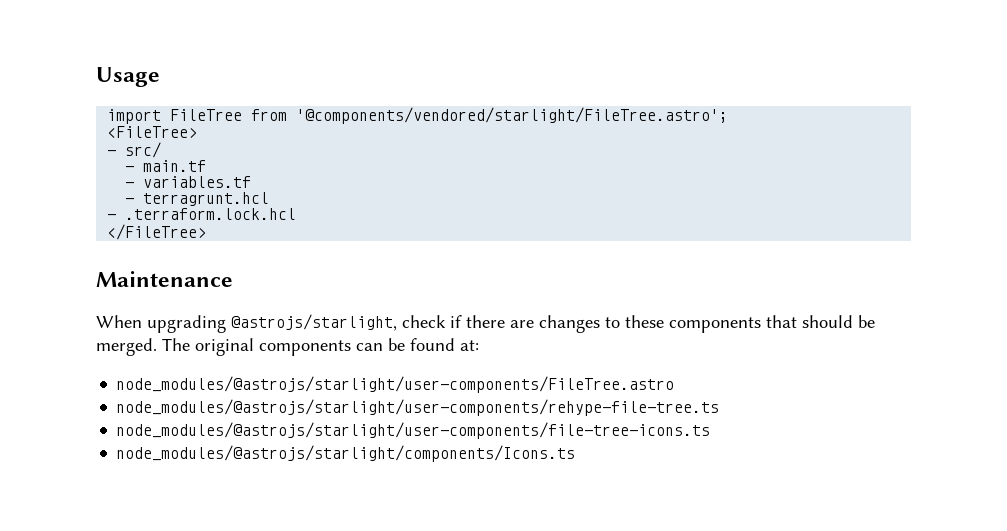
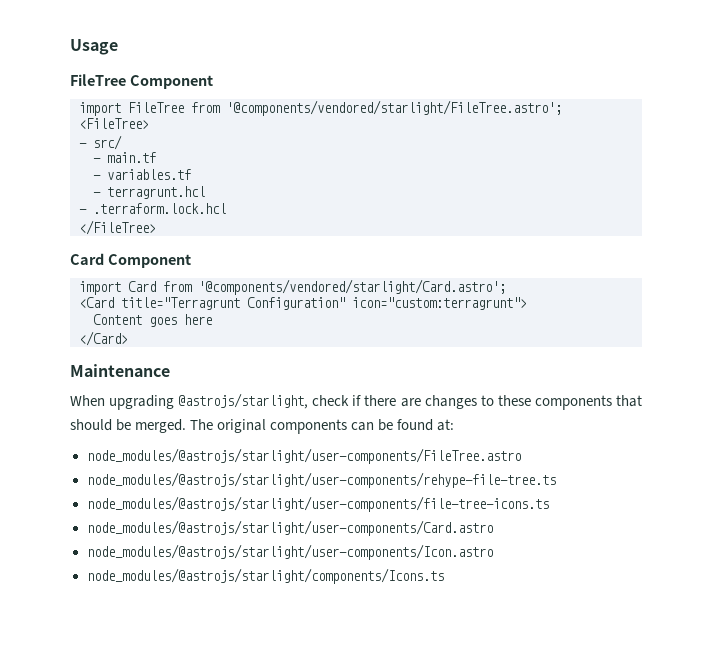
+ FileTree Component
+ Card Component
+ import Card from '@components/vendored/starlight/Card.astro';
+ <Card title="Terragrunt Configuration" icon="custom:terragrunt">
+ Content goes here
+ </Card>
+ node_modules/@astrojs/starlight/user-components/Card.astro
+ node_modules/@astrojs/starlight/user-components/Icon.astro

